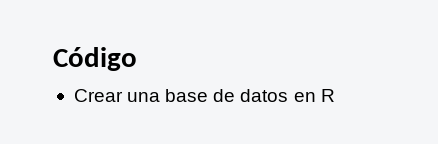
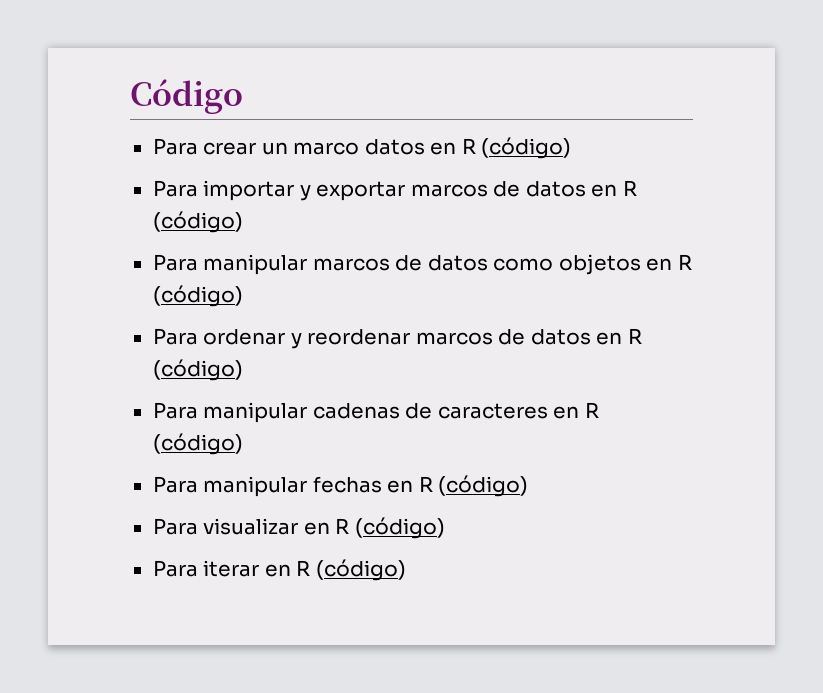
- Crear una base de datos en R
+ Para crear un marco datos en R (código)
+ Para importar y exportar marcos de datos en R (código)
+ Para manipular marcos de datos como objetos en R (código)
+ Para ordenar y reordenar marcos de datos en R (código)
+ Para manipular cadenas de caracteres en R (código)
+ Para manipular fechas en R (código)
+ Para visualizar en R (código)
+ Para iterar en R (código)

